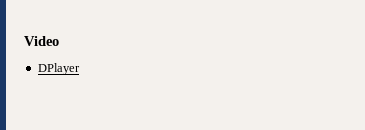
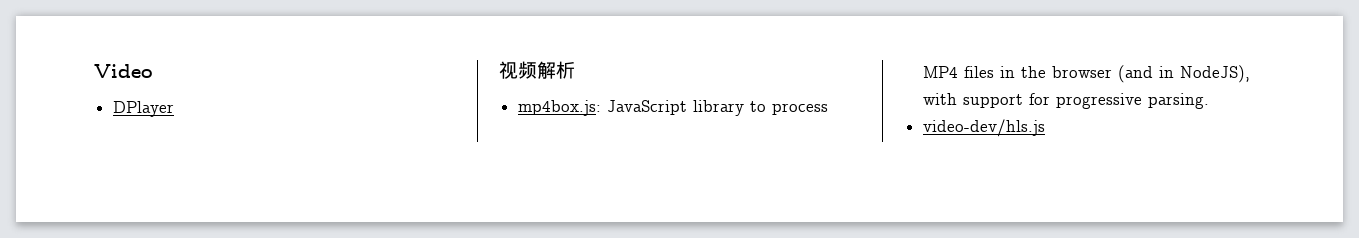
+ 视频解析
+ mp4box.js: JavaScript library to process MP4 files in the browser (and in NodeJS), with support for progressive parsing.
+ video-dev/hls.js

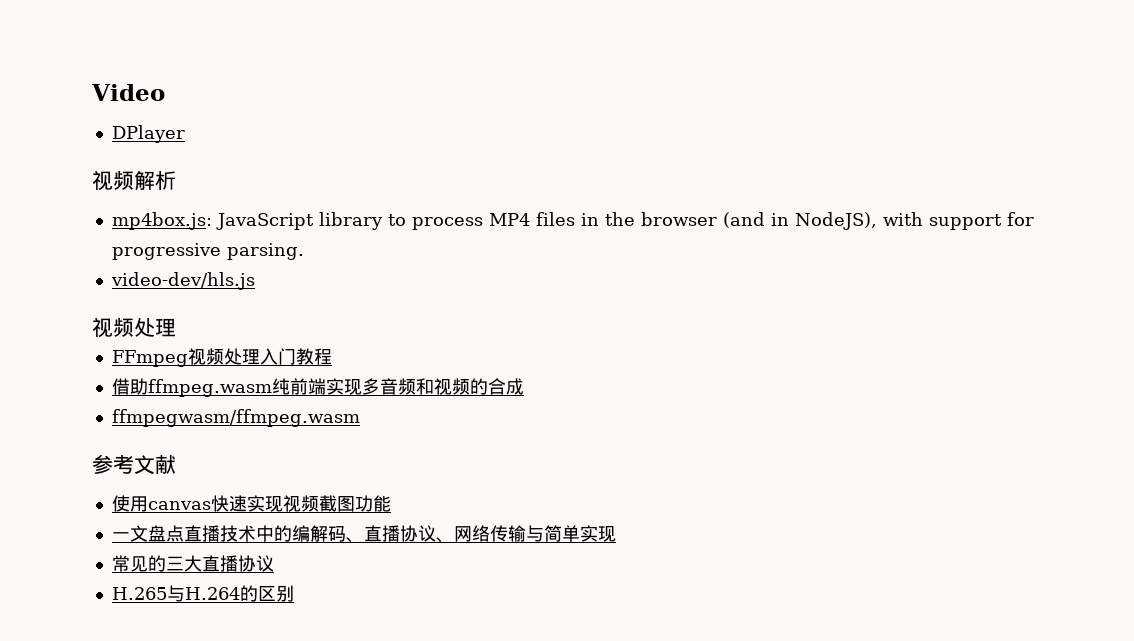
  video-dev/hls.js
+ 视频处理
+ FFmpeg视频处理入门教程
+ 借助ffmpeg.wasm纯前端实现多音频和视频的合成
+ ffmpegwasm/ffmpeg.wasm
+ 参考文献
+ 使用canvas快速实现视频截图功能
+ 一文盘点直播技术中的编解码、直播协议、网络传输与简单实现
+ 常见的三大直播协议
+ H.265与H.264的区别

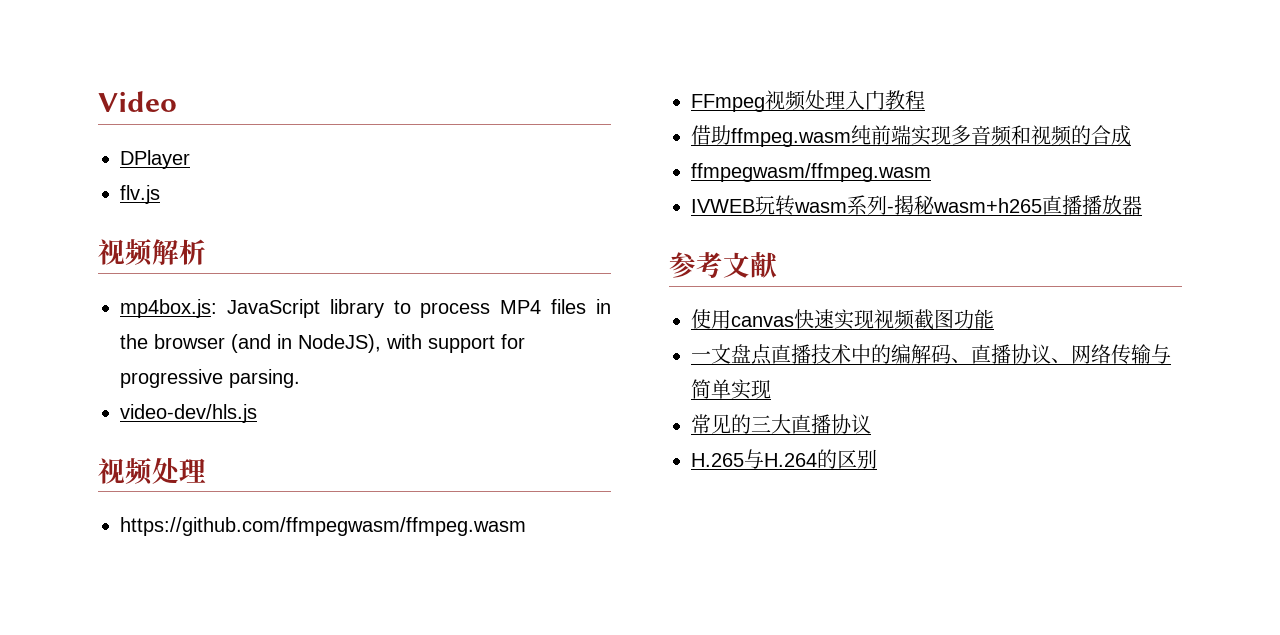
+ flv.js
+ https://github.com/ffmpegwasm/ffmpeg.wasm
+ IVWEB玩转wasm系列-揭秘wasm+h265直播播放器

